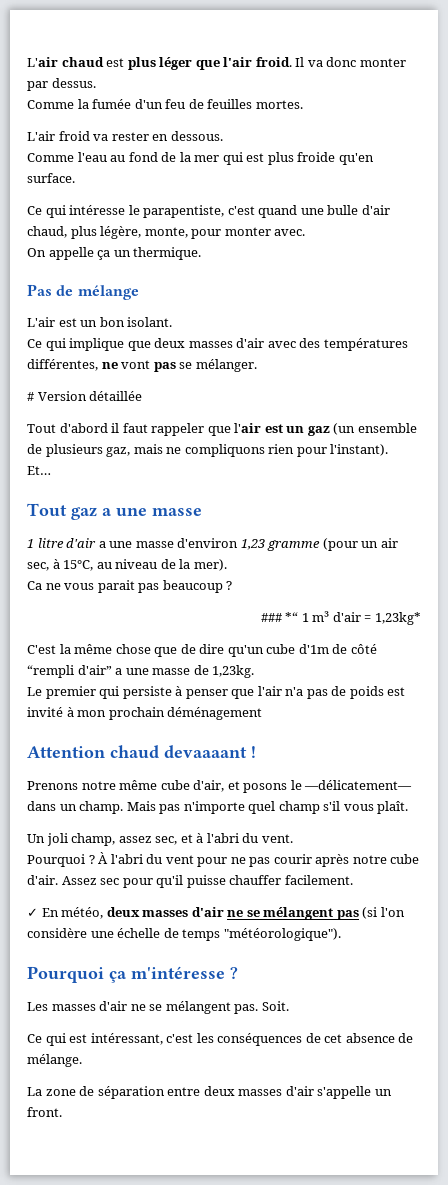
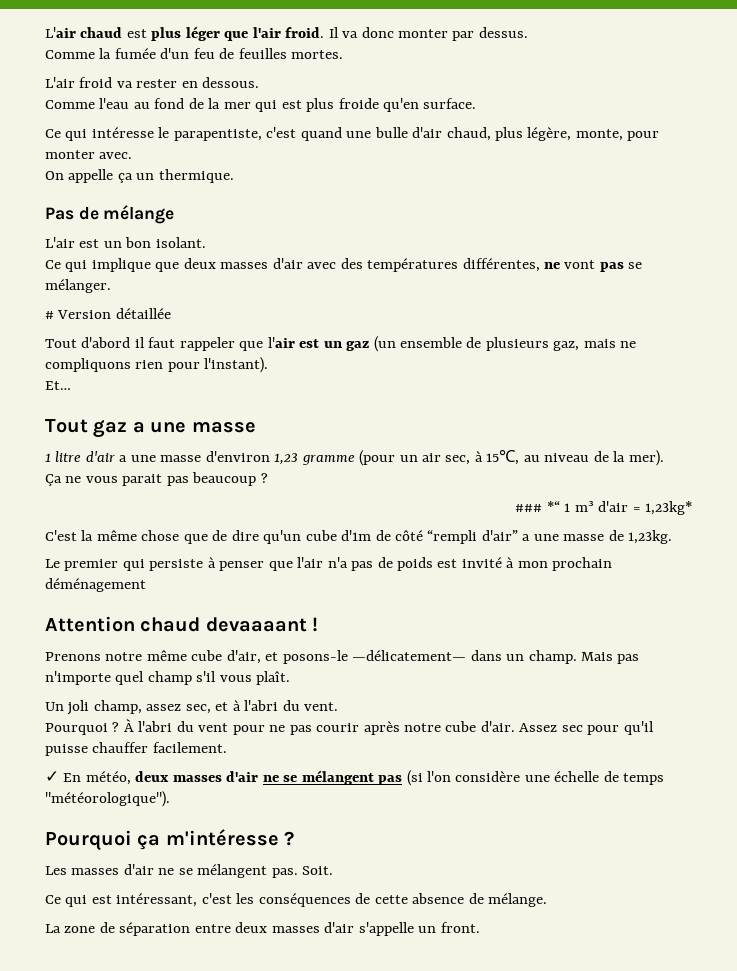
- Ca ne vous parait pas beaucoup ?
+ Ça ne vous parait pas beaucoup ?
- Prenons notre même cube d'air, et posons le —délicatement— dans un champ.
+ Prenons notre même cube d'air, et posons-le —délicatement— dans un champ.
- Ce qui est intéressant, c'est les conséquences de cet absence de mélange.
+ Ce qui est intéressant, c'est les conséquences de cette absence de mélange.

